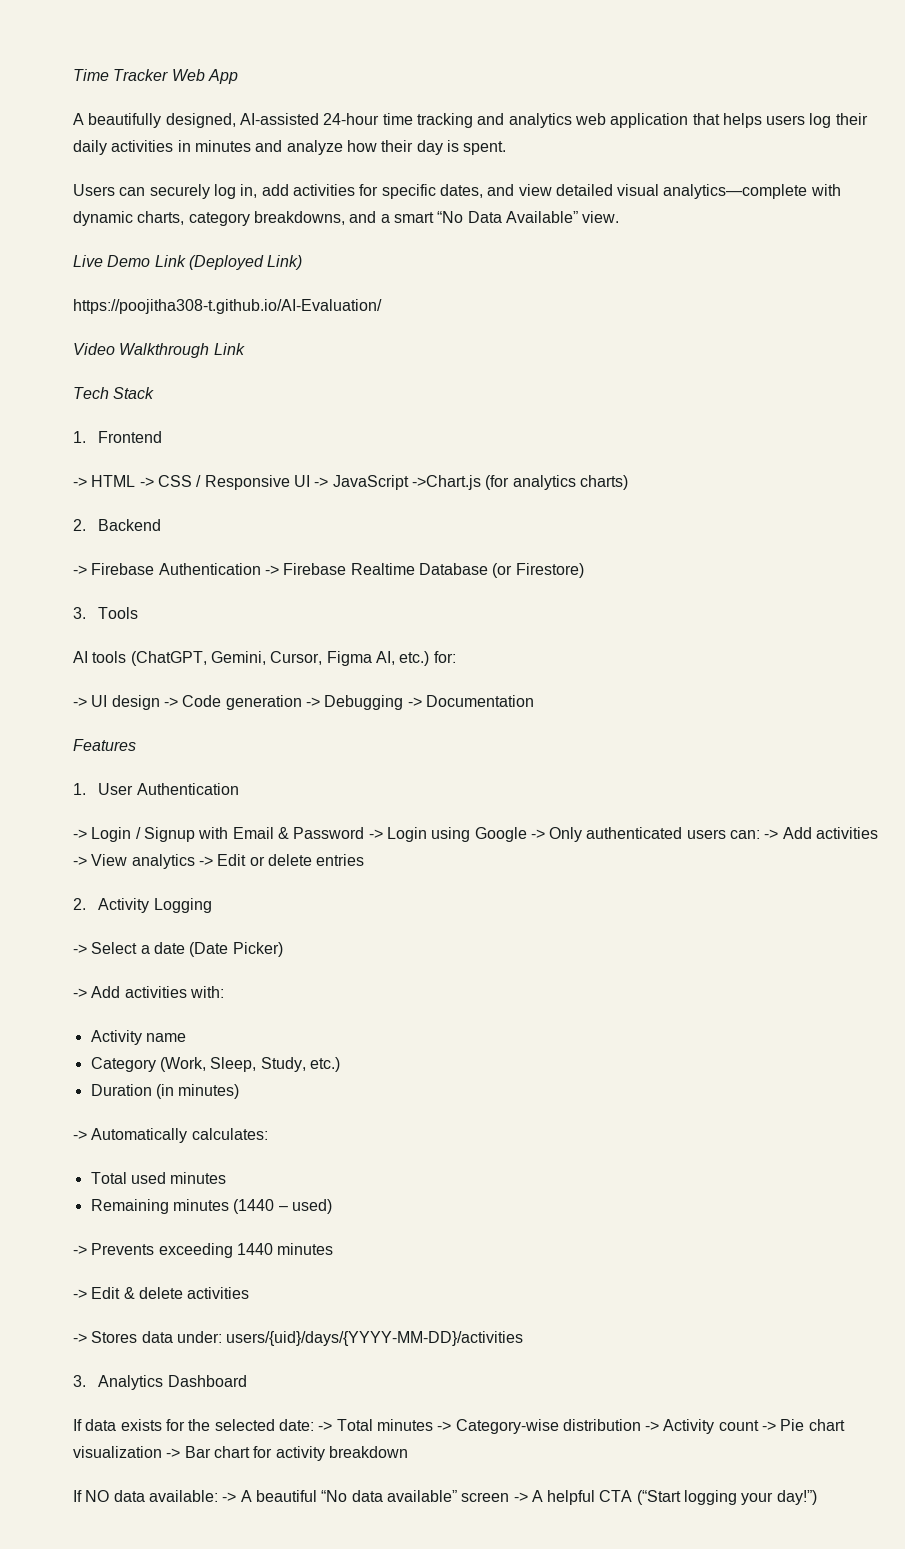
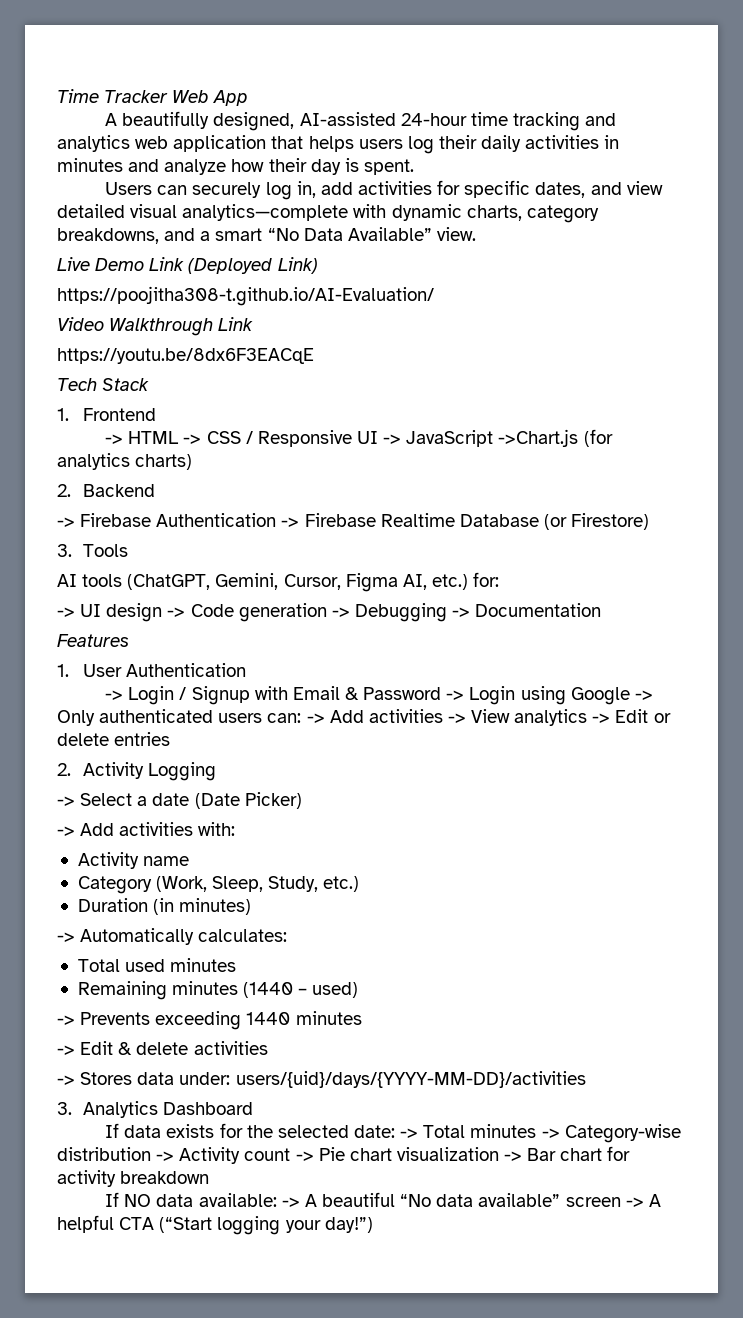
+ https://youtu.be/8dx6F3EACqE

